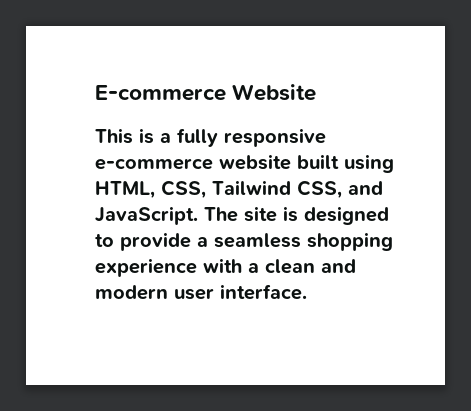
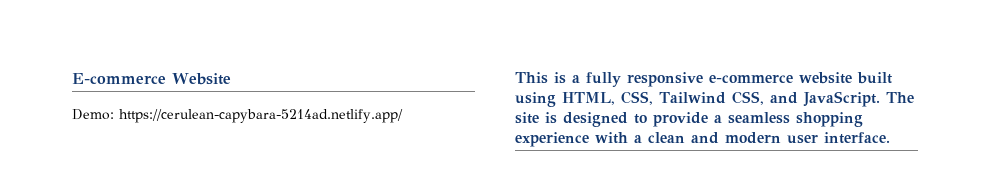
+ Demo: https://cerulean-capybara-5214ad.netlify.app/

